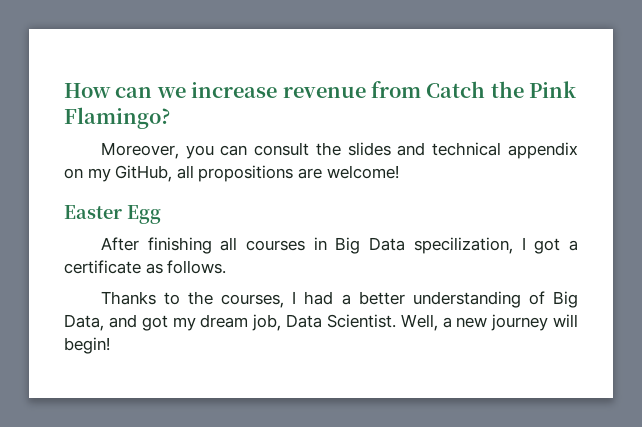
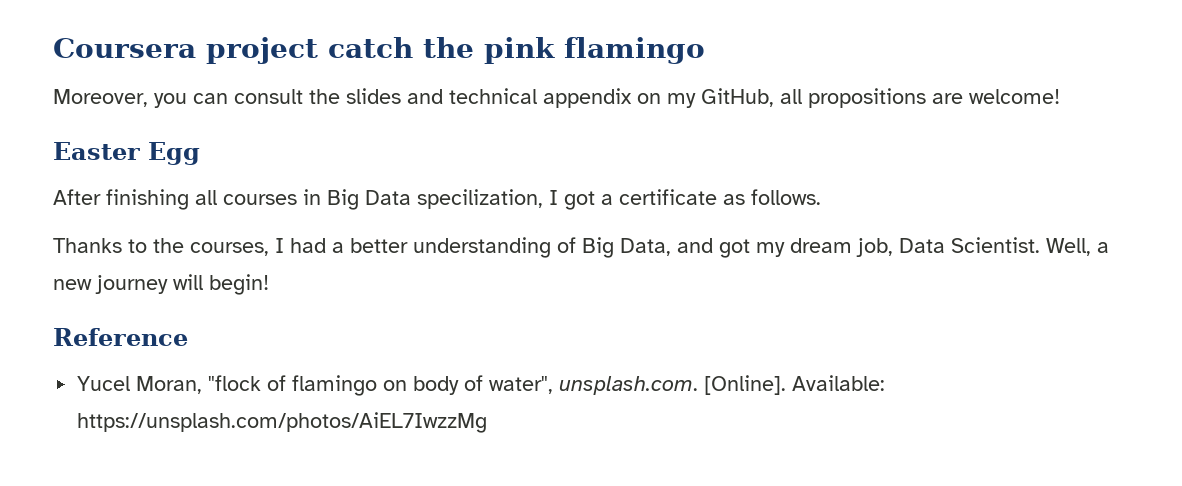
- How can we increase revenue from Catch the Pink Flamingo?
+ Coursera project catch the pink flamingo
+ Reference
+ Yucel Moran, "flock of flamingo on body of water", unsplash.com. [Online]. Available: https://unsplash.com/photos/AiEL7IwzzMg

